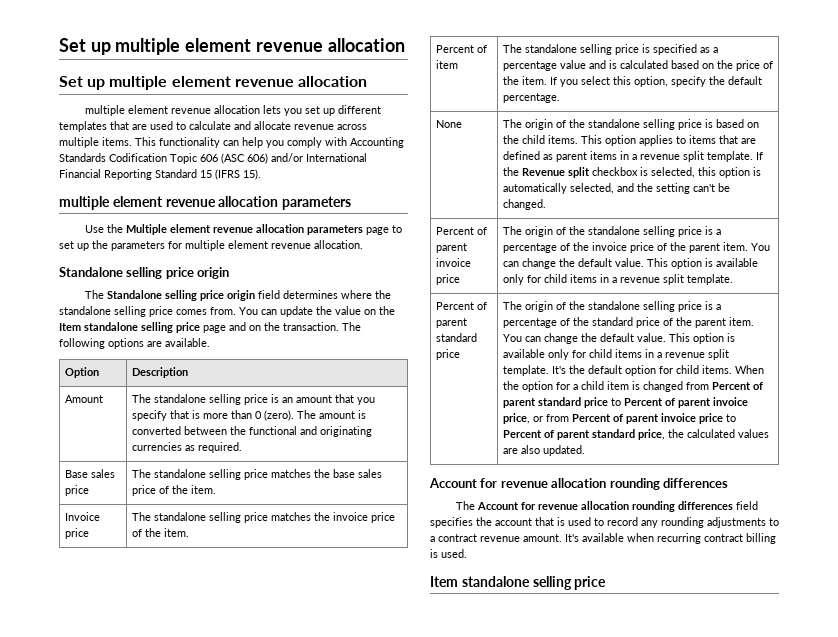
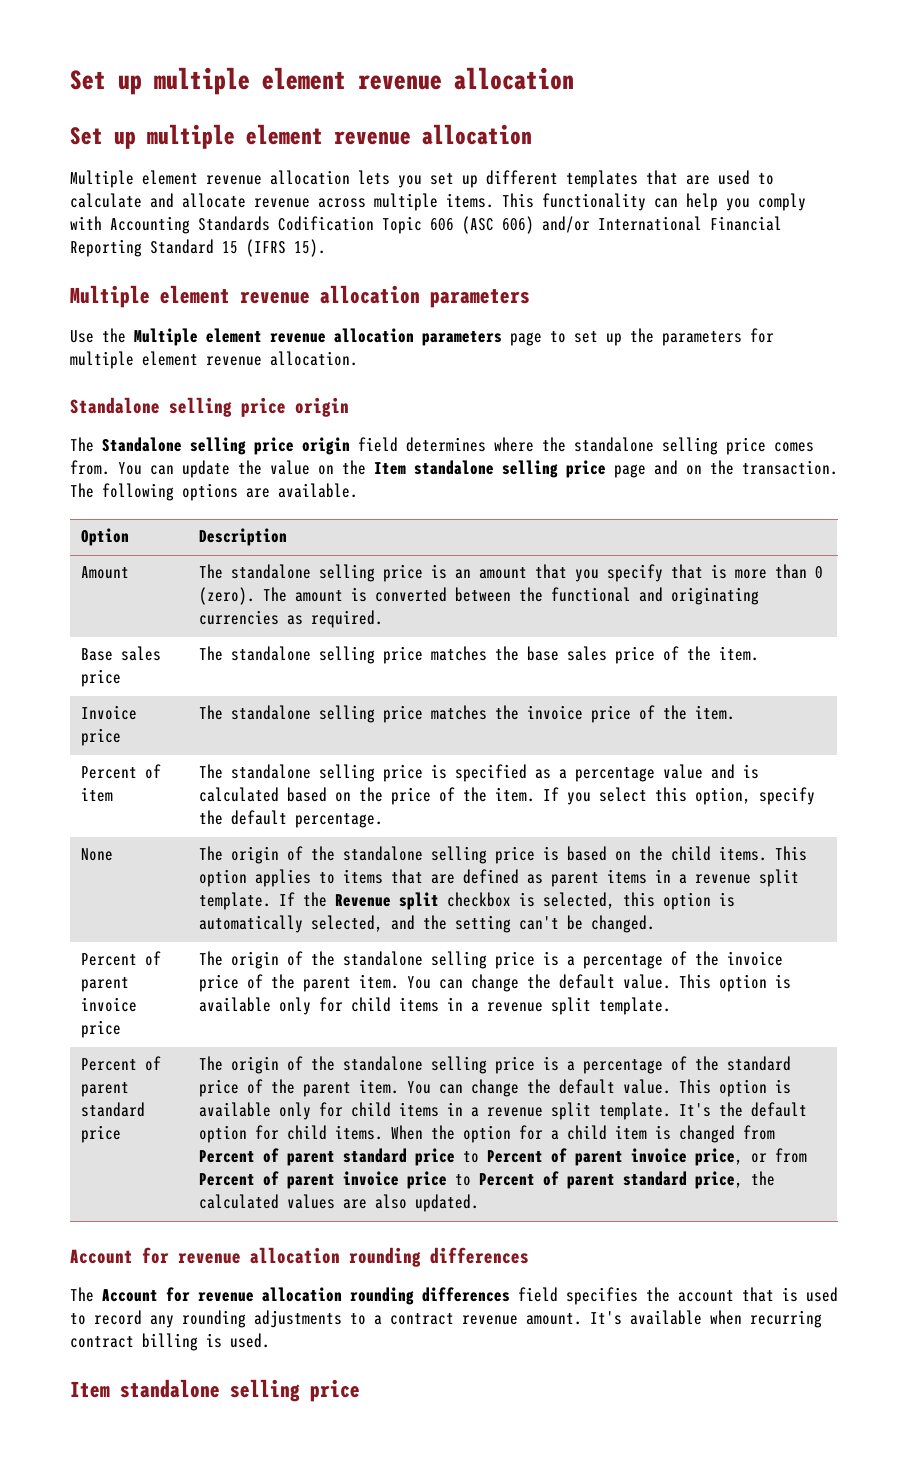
- multiple element revenue allocation lets you set up different templates that are used to calculate and allocate revenue across multiple items.
+ Multiple element revenue allocation lets you set up different templates that are used to calculate and allocate revenue across multiple items.
  This functionality can help you comply with Accounting Standards Codification Topic 606 (ASC 606) and/or International Financial Reporting Standard 15 (IFRS 15).
- multiple element revenue allocation parameters
+ Multiple element revenue allocation parameters

